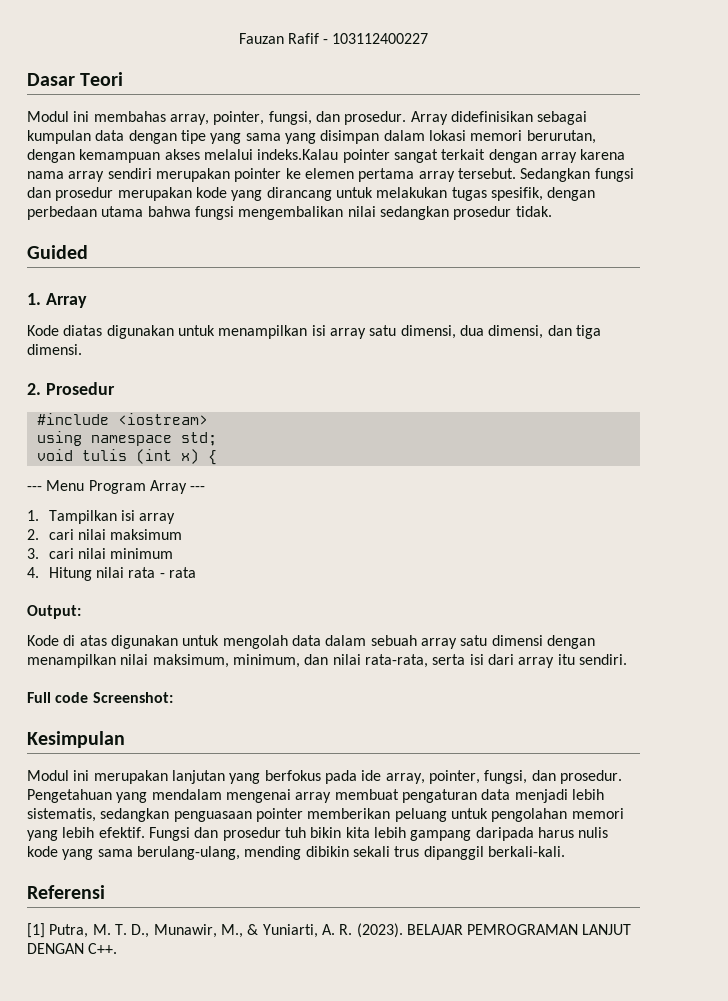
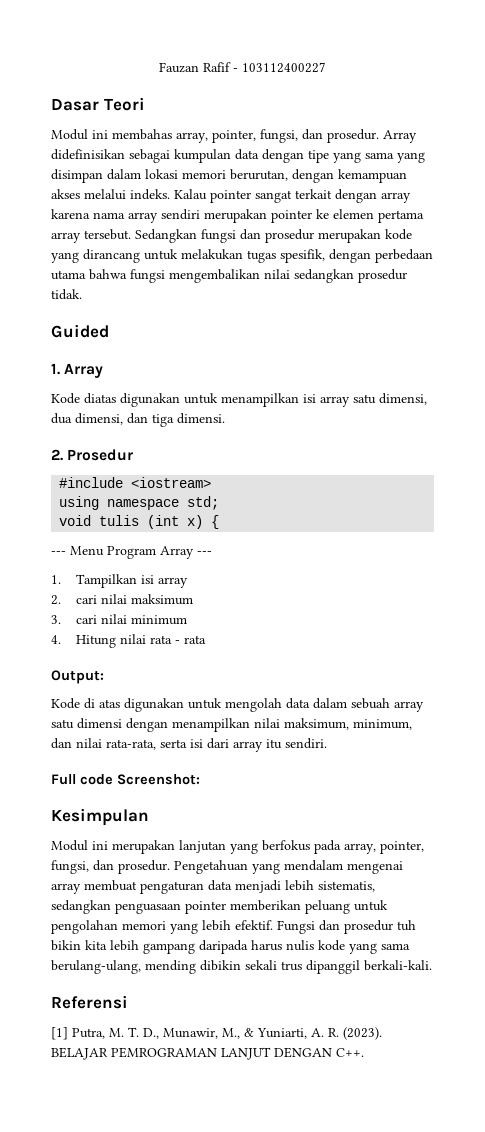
- Array didefinisikan sebagai kumpulan data dengan tipe yang sama yang disimpan dalam lokasi memori berurutan, dengan kemampuan akses melalui indeks.Kalau pointer sangat terkait dengan array karena nama array sendiri merupakan pointer ke elemen pertama array tersebut.
+ Array didefinisikan sebagai kumpulan data dengan tipe yang sama yang disimpan dalam lokasi memori berurutan, dengan kemampuan akses melalui indeks. Kalau pointer sangat terkait dengan array karena nama array sendiri merupakan pointer ke elemen pertama array tersebut.
- Modul ini merupakan lanjutan yang berfokus pada ide array, pointer, fungsi, dan prosedur.
+ Modul ini merupakan lanjutan yang berfokus pada array, pointer, fungsi, dan prosedur.

